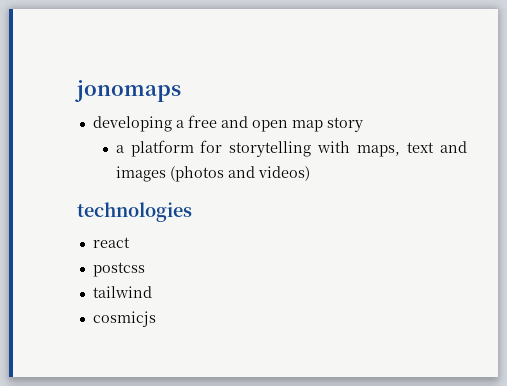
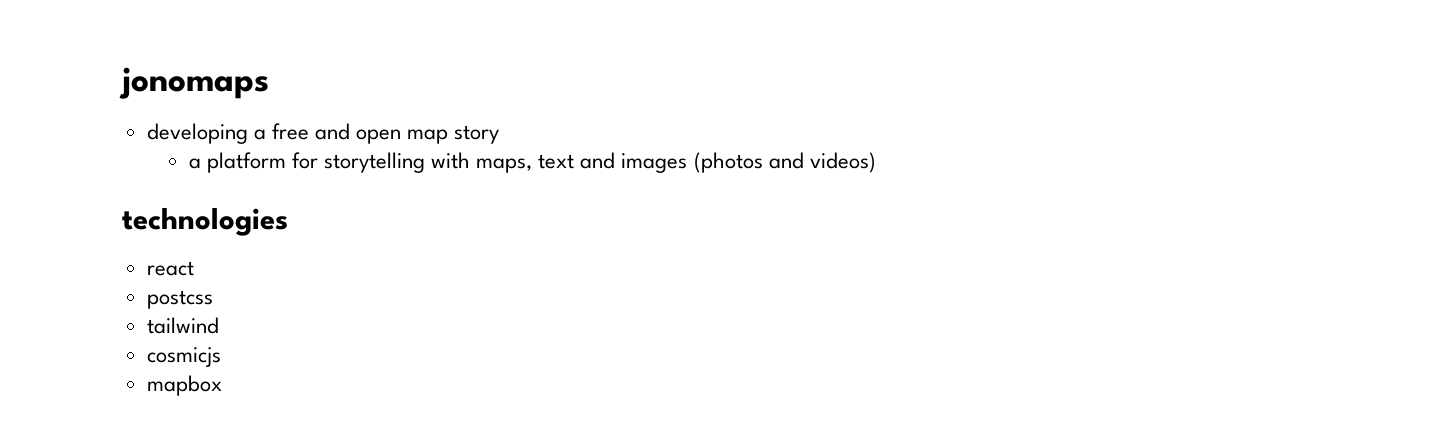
+ mapbox

